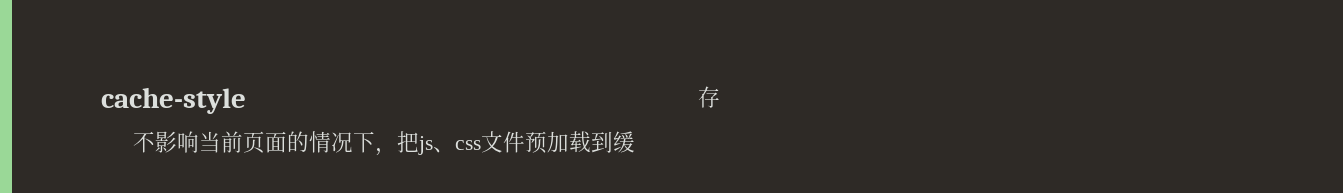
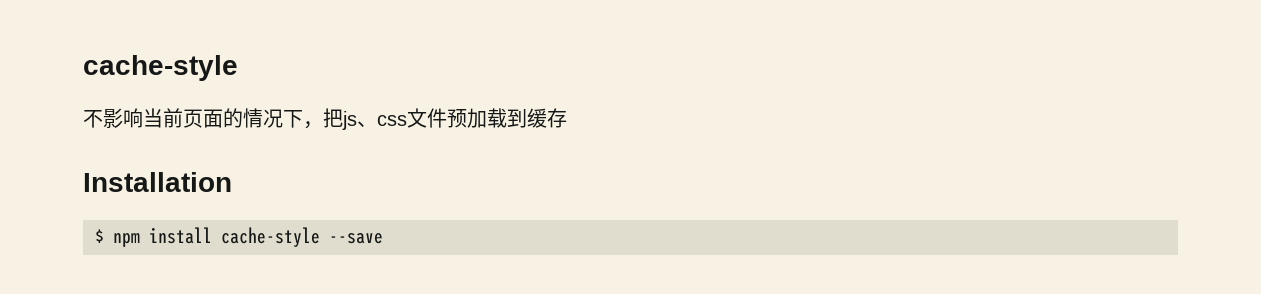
+ Installation
+ $ npm install cache-style --save

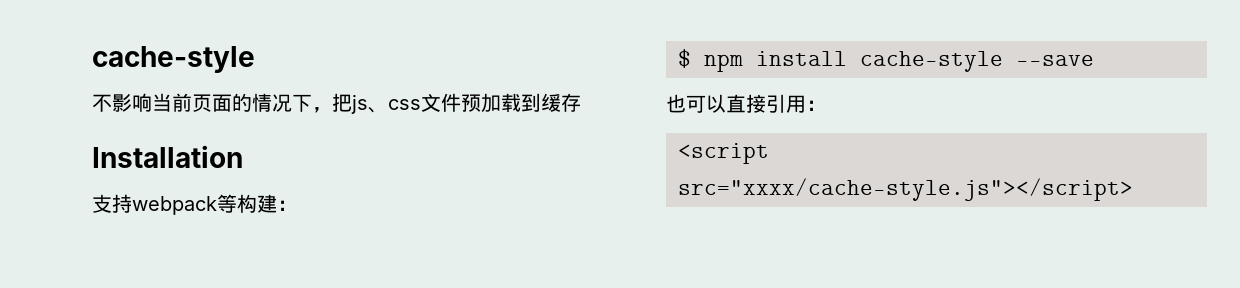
+ 支持webpack等构建：
+ 也可以直接引用：
+ <script src="xxxx/cache-style.js"></script>

